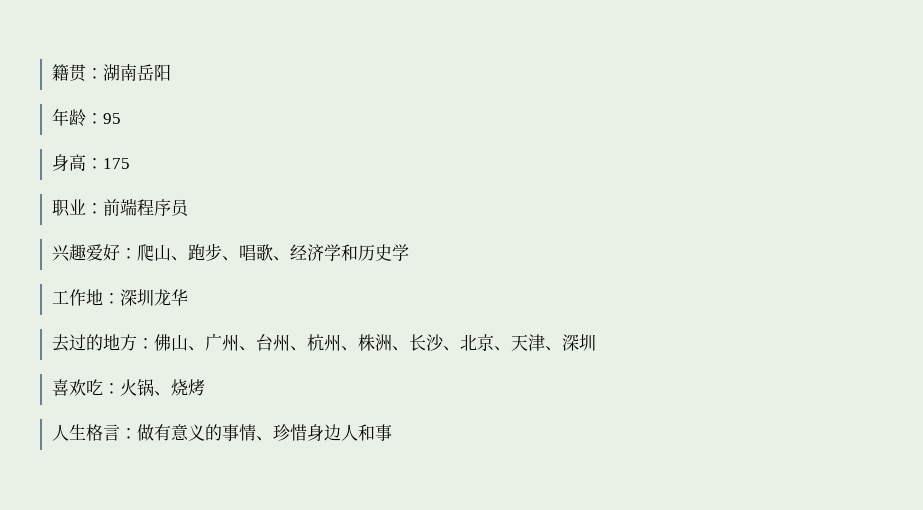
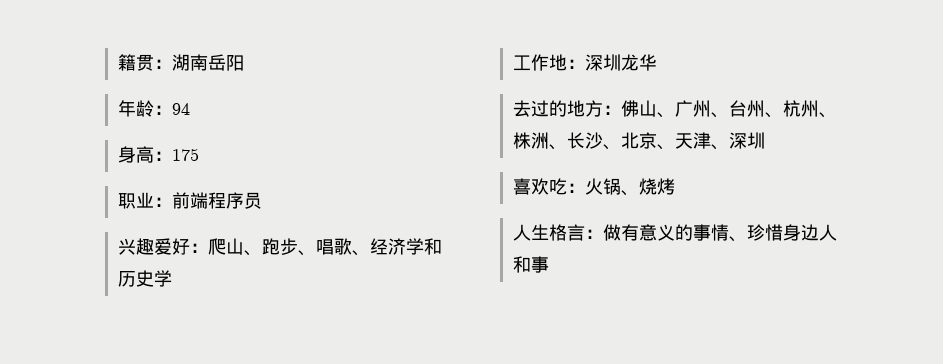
- 年龄：95
+ 年龄：94

